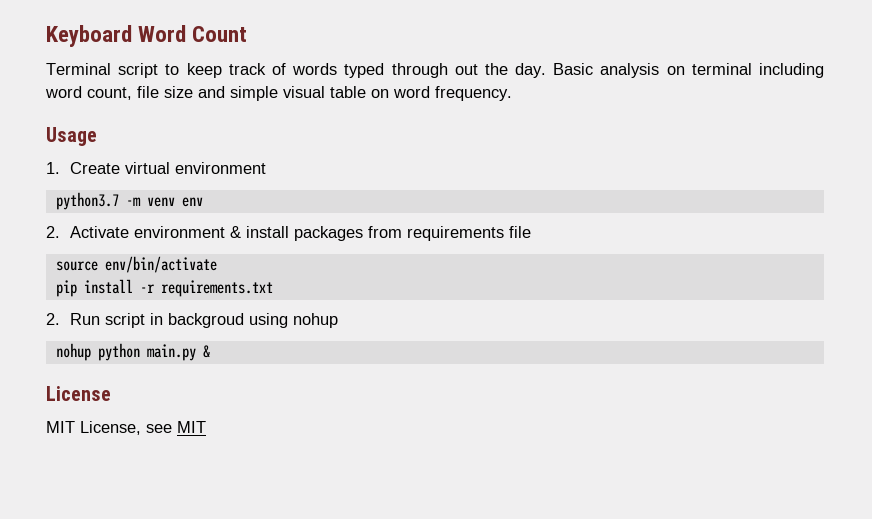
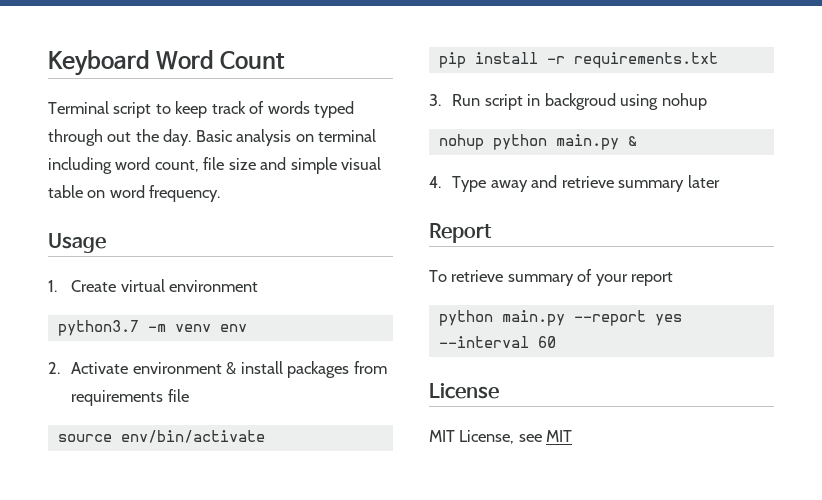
- 2. Run script in backgroud using nohup
+ 3. Run script in backgroud using nohup
+ 4. Type away and retrieve summary later
+ Report
+ To retrieve summary of your report
+ python main.py --report yes --interval 60

